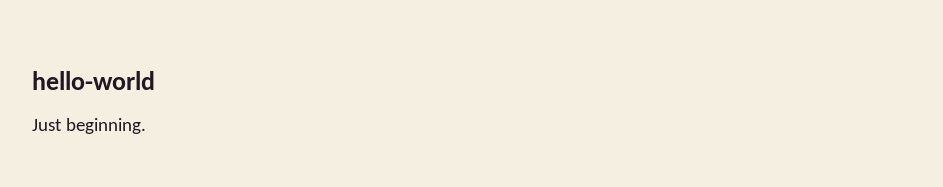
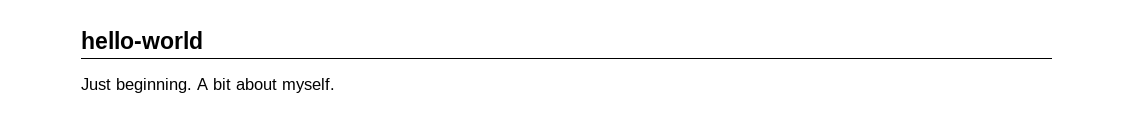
+ A bit about myself.

